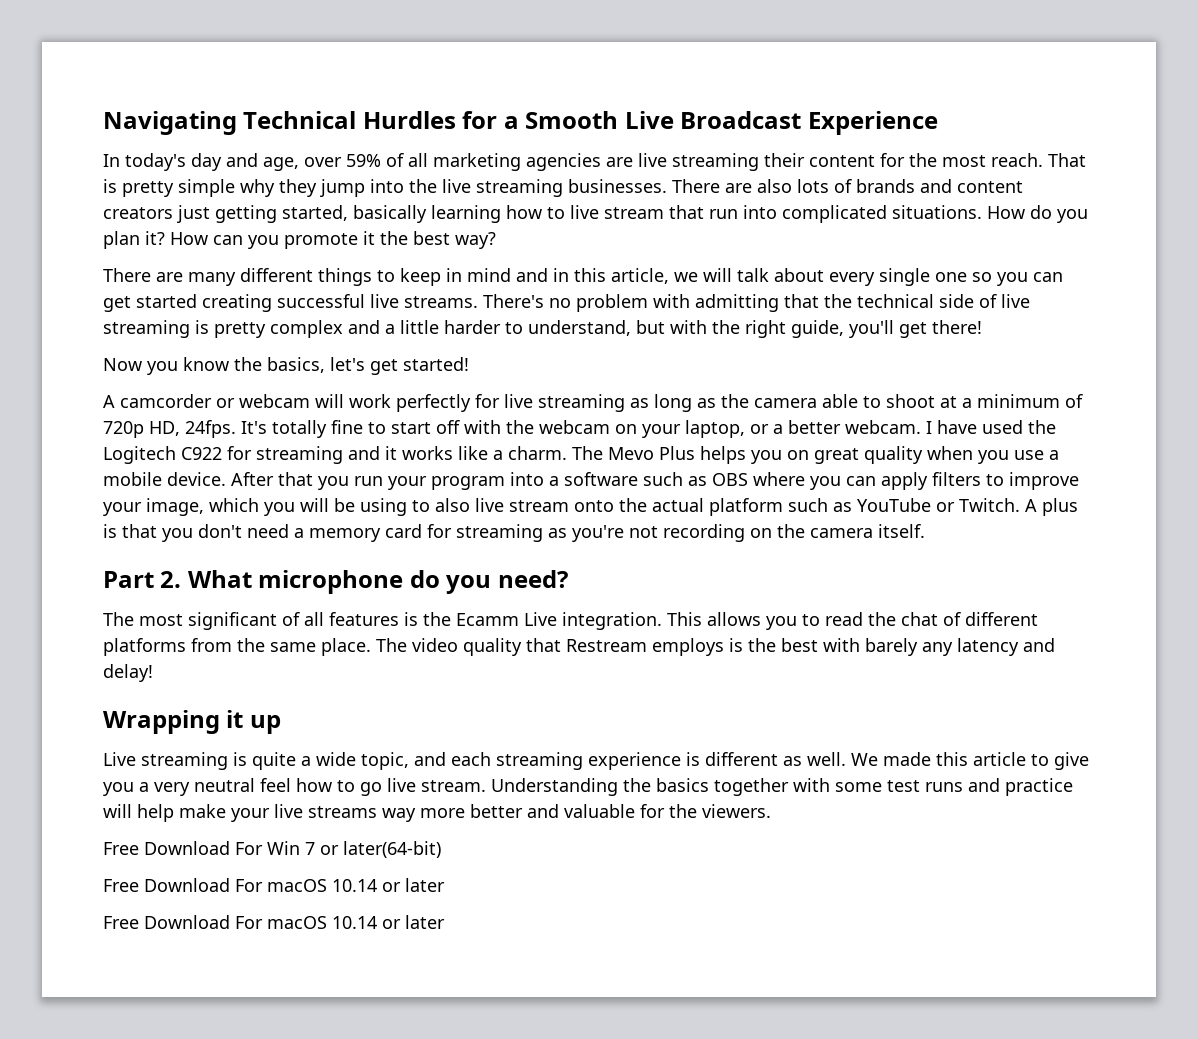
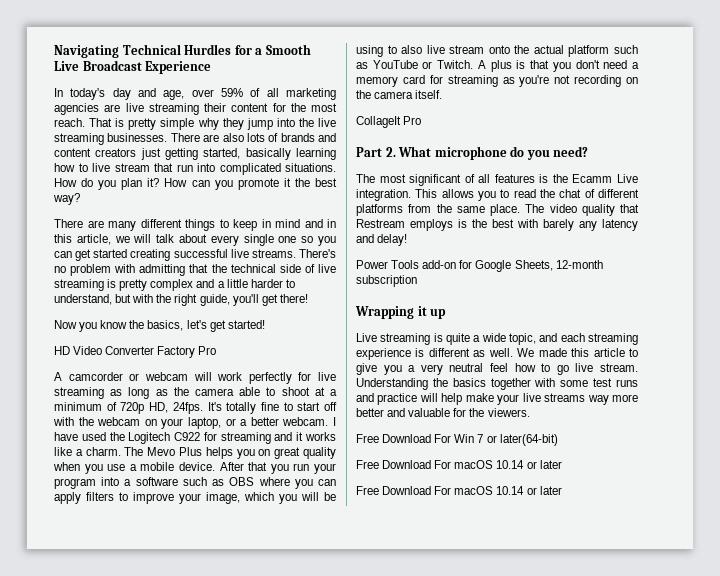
+ HD Video Converter Factory Pro
+ CollageIt Pro
+ Power Tools add-on for Google Sheets, 12-month subscription

